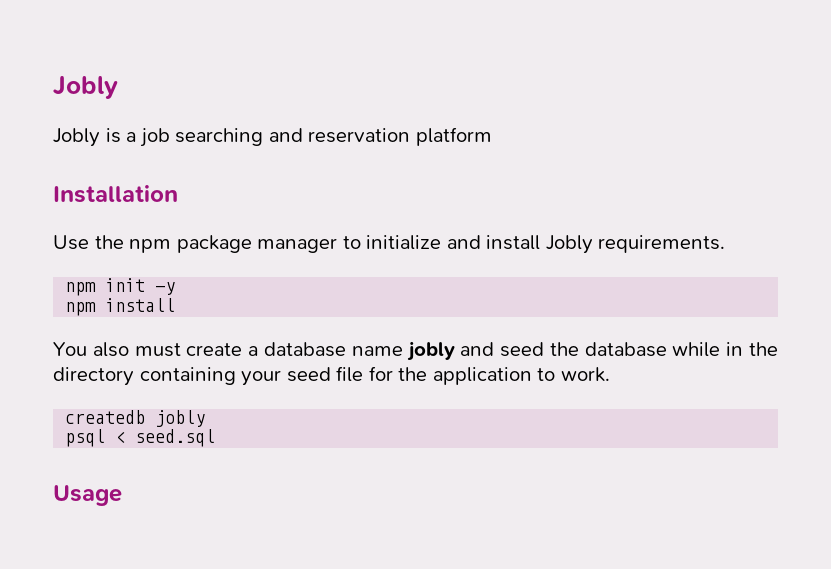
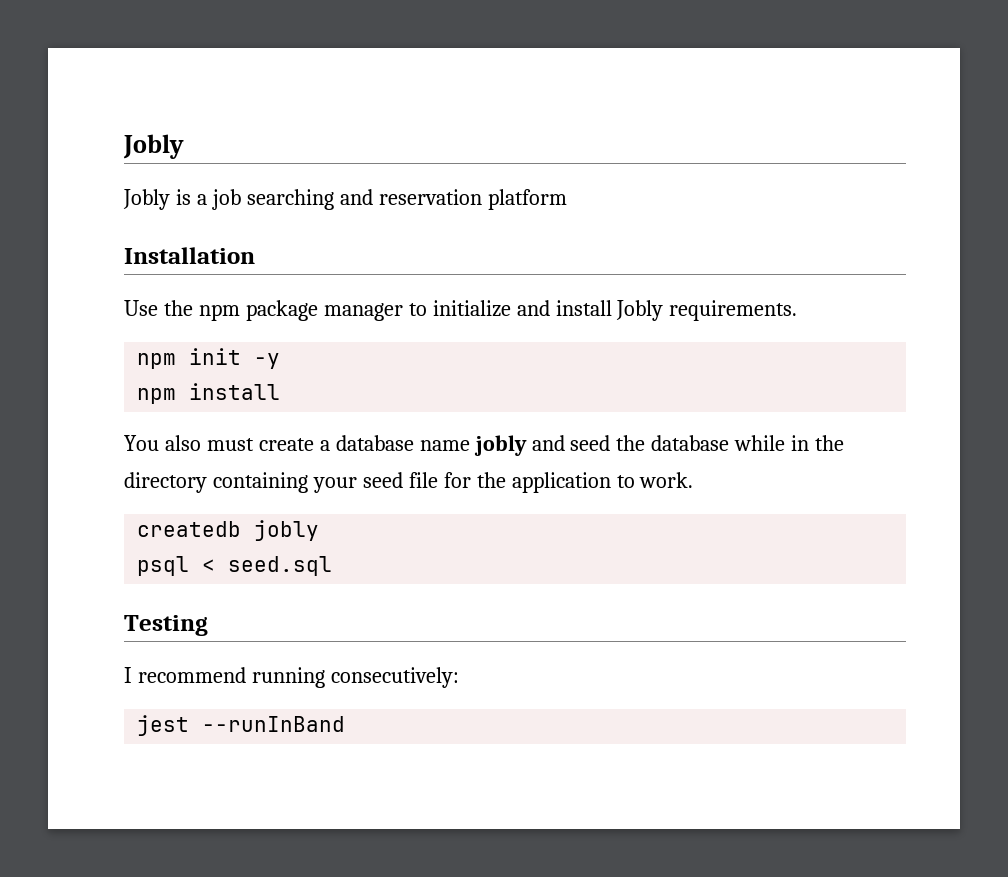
- Usage
+ Testing
+ I recommend running consecutively:
+ jest --runInBand

